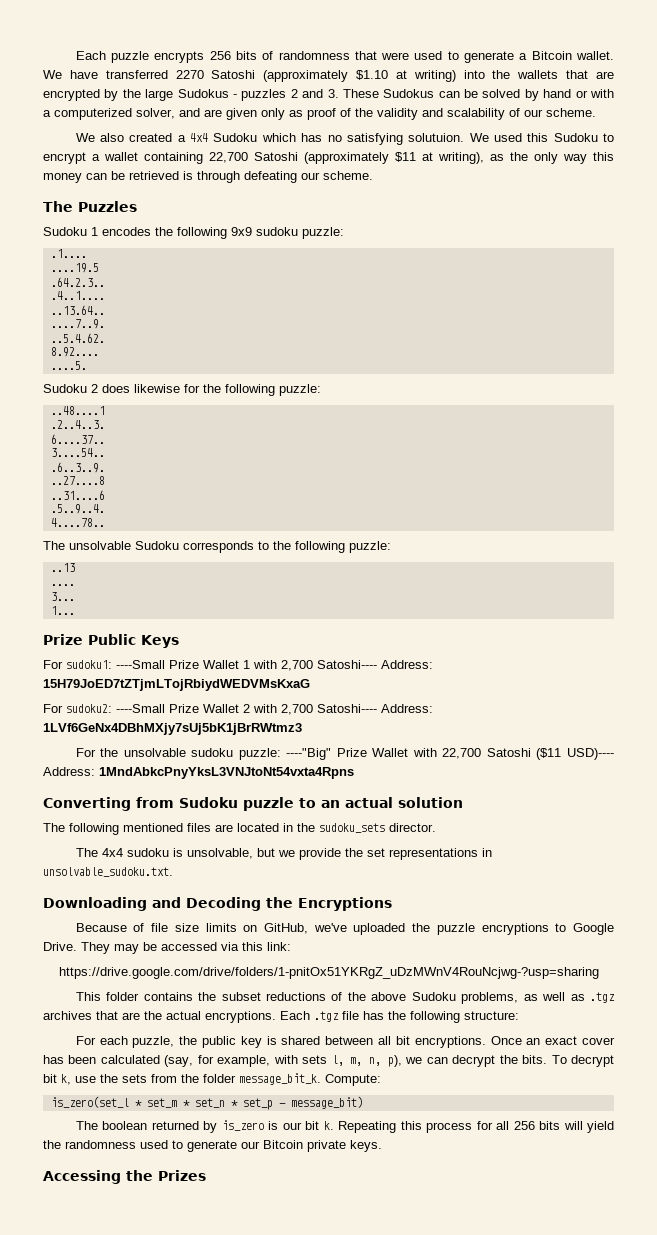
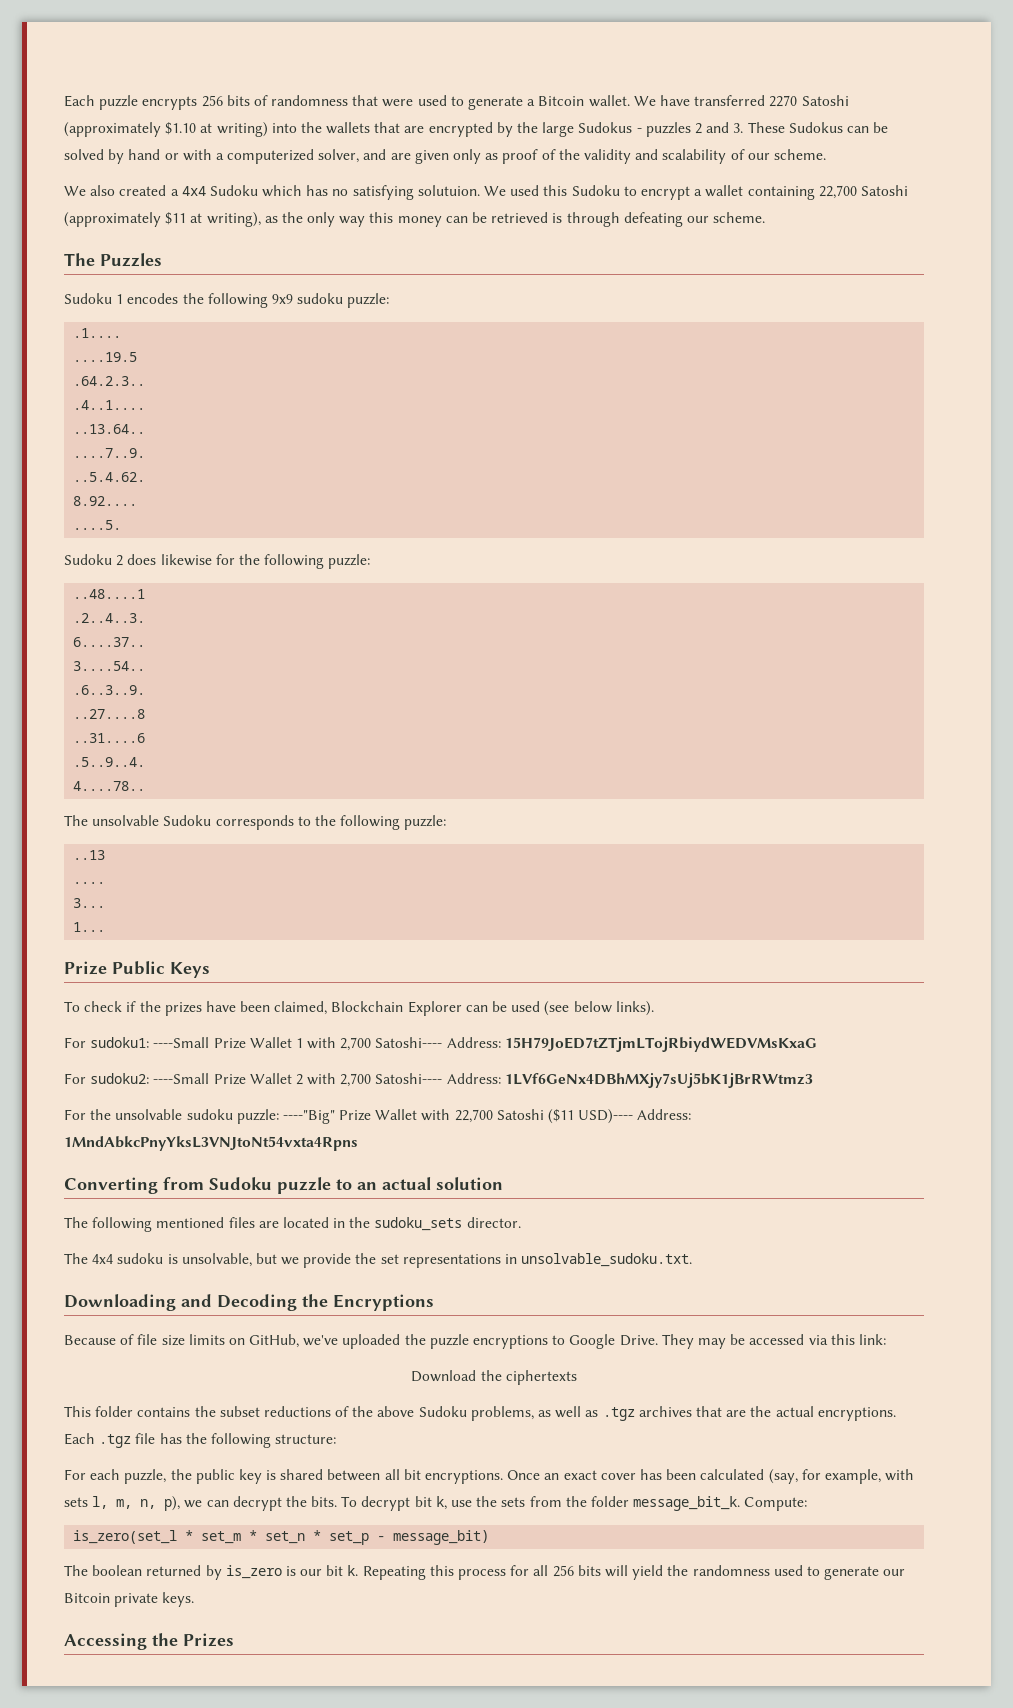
+ To check if the prizes have been claimed, Blockchain Explorer can be used (see below links).
- https://drive.google.com/drive/folders/1-pnitOx51YKRgZ_uDzMWnV4RouNcjwg-?usp=sharing
+ Download the ciphertexts

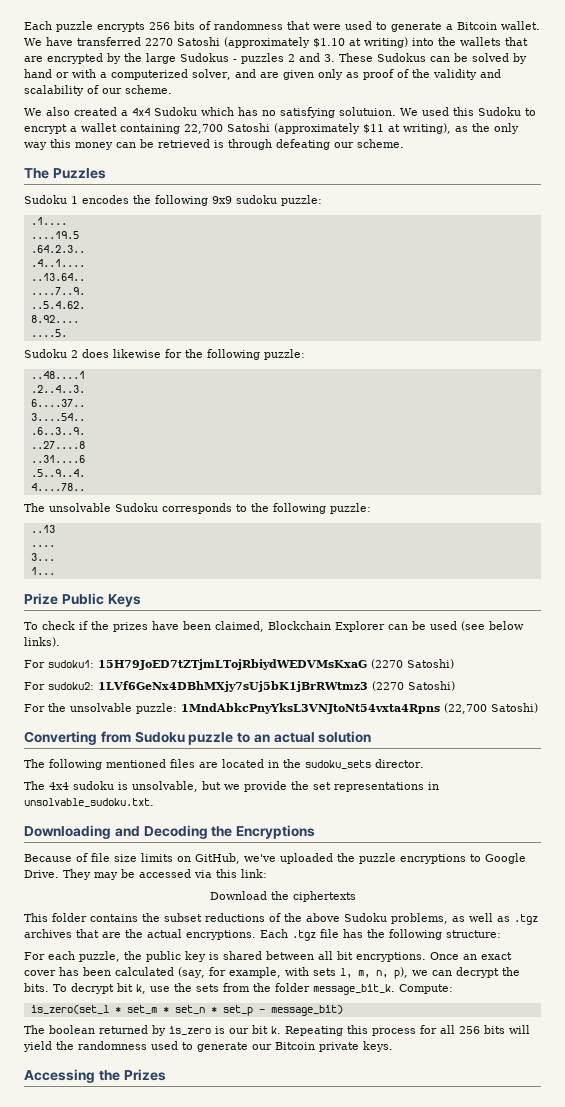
- For sudoku1: ----Small Prize Wallet 1 with 2,700 Satoshi---- Address: 15H79JoED7tZTjmLTojRbiydWEDVMsKxaG
+ For sudoku1: 15H79JoED7tZTjmLTojRbiydWEDVMsKxaG (2270 Satoshi)
- For sudoku2: ----Small Prize Wallet 2 with 2,700 Satoshi---- Address: 1LVf6GeNx4DBhMXjy7sUj5bK1jBrRWtmz3
+ For sudoku2: 1LVf6GeNx4DBhMXjy7sUj5bK1jBrRWtmz3 (2270 Satoshi)
- For the unsolvable sudoku puzzle: ----"Big" Prize Wallet with 22,700 Satoshi ($11 USD)---- Address: 1MndAbkcPnyYksL3VNJtoNt54vxta4Rpns
+ For the unsolvable puzzle: 1MndAbkcPnyYksL3VNJtoNt54vxta4Rpns (22,700 Satoshi)

